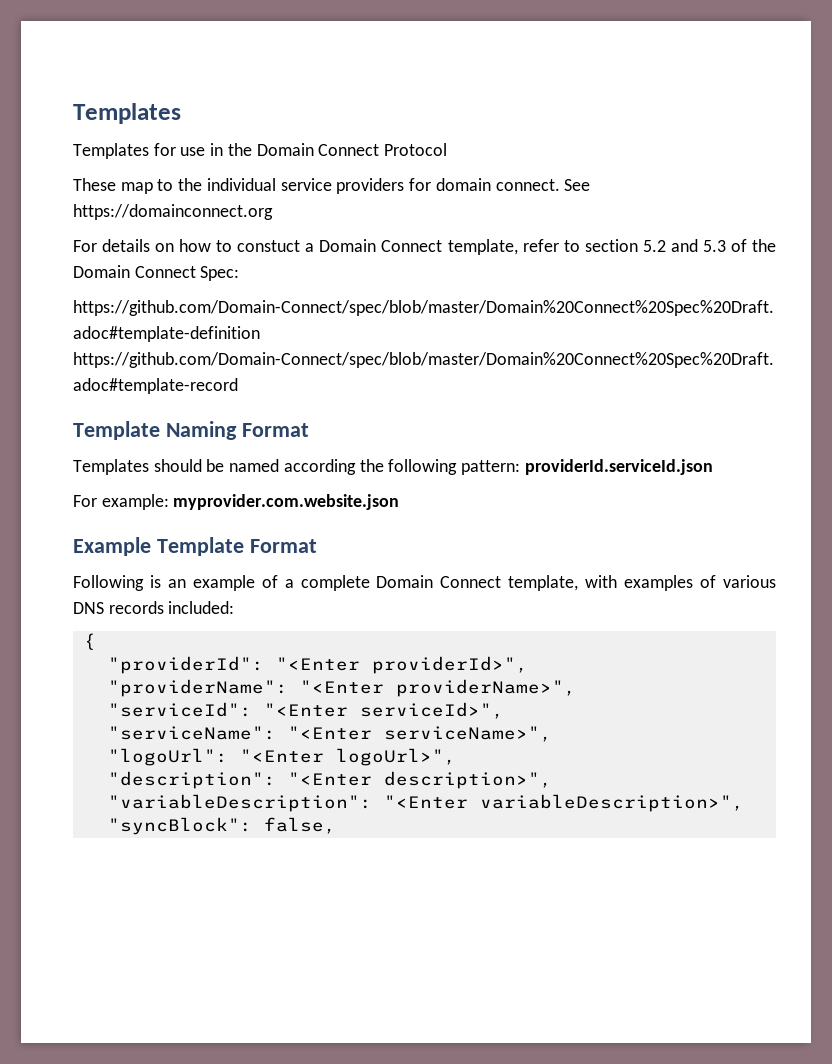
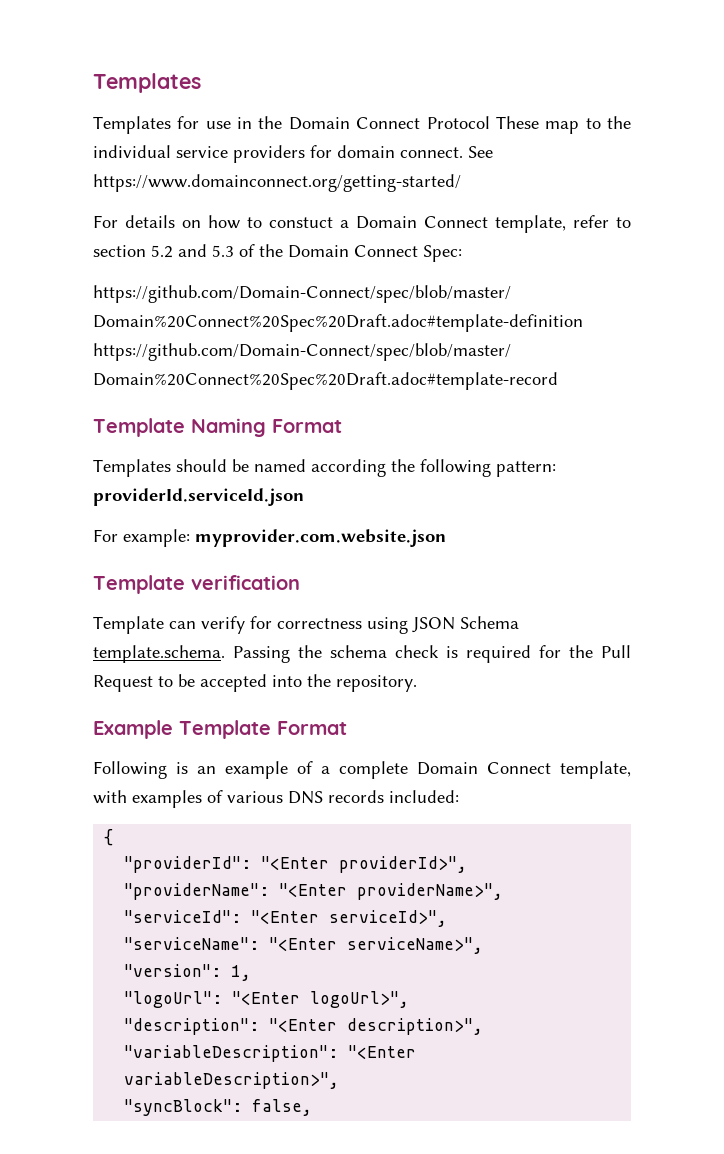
- Templates for use in the Domain Connect Protocol
- These map to the individual service providers for domain connect.
+ Templates for use in the Domain Connect Protocol These map to the individual service providers for domain connect.
- See https://domainconnect.org
+ See https://www.domainconnect.org/getting-started/
+ Template verification
+ Template can verify for correctness using JSON Schema template.schema. Passing the schema check is required for the Pull Request to be accepted into the repository.
+ "version": 1,

